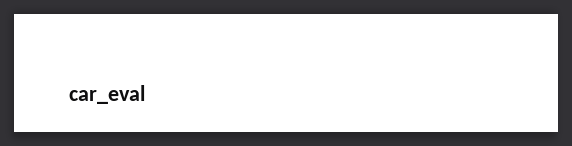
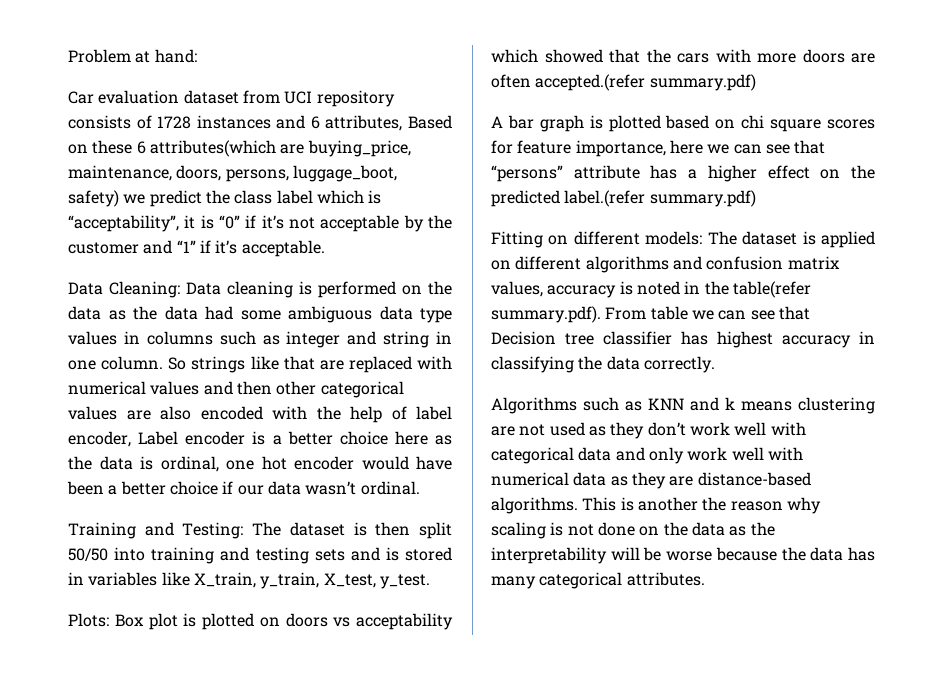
- car_eval
+ Problem at hand:
+ Car evaluation dataset from UCI repository consists of 1728 instances and 6 attributes, Based on these 6 attributes(which are buying_price, maintenance, doors, persons, luggage_boot, safety) we predict the class label which is “acceptability”, it is “0” if it’s not acceptable by the customer and “1” if it’s acceptable.
+ Data Cleaning: Data cleaning is performed on the data as the data had some ambiguous data type values in columns such as integer and string in one column. So strings like that are replaced with numerical values and then other categorical values are also encoded with the help of label encoder, Label encoder is a better choice here as the data is ordinal, one hot encoder would have been a better choice if our data wasn’t ordinal.
+ Training and Testing: The dataset is then split 50/50 into training and testing sets and is stored in variables like X_train, y_train, X_test, y_test.
+ Plots: Box plot is plotted on doors vs acceptability which showed that the cars with more doors are often accepted.(refer summary.pdf)
+ A bar graph is plotted based on chi square scores for feature importance, here we can see that “persons” attribute has a higher effect on the predicted label.(refer summary.pdf)
+ Fitting on different models: The dataset is applied on different algorithms and confusion matrix values, accuracy is noted in the table(refer summary.pdf). From table we can see that Decision tree classifier has highest accuracy in classifying the data correctly.
+ Algorithms such as KNN and k means clustering are not used as they don’t work well with categorical data and only work well with numerical data as they are distance-based algorithms. This is another the reason why scaling is not done on the data as the interpretability will be worse because the data has many categorical attributes.

